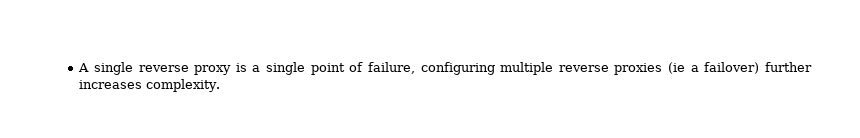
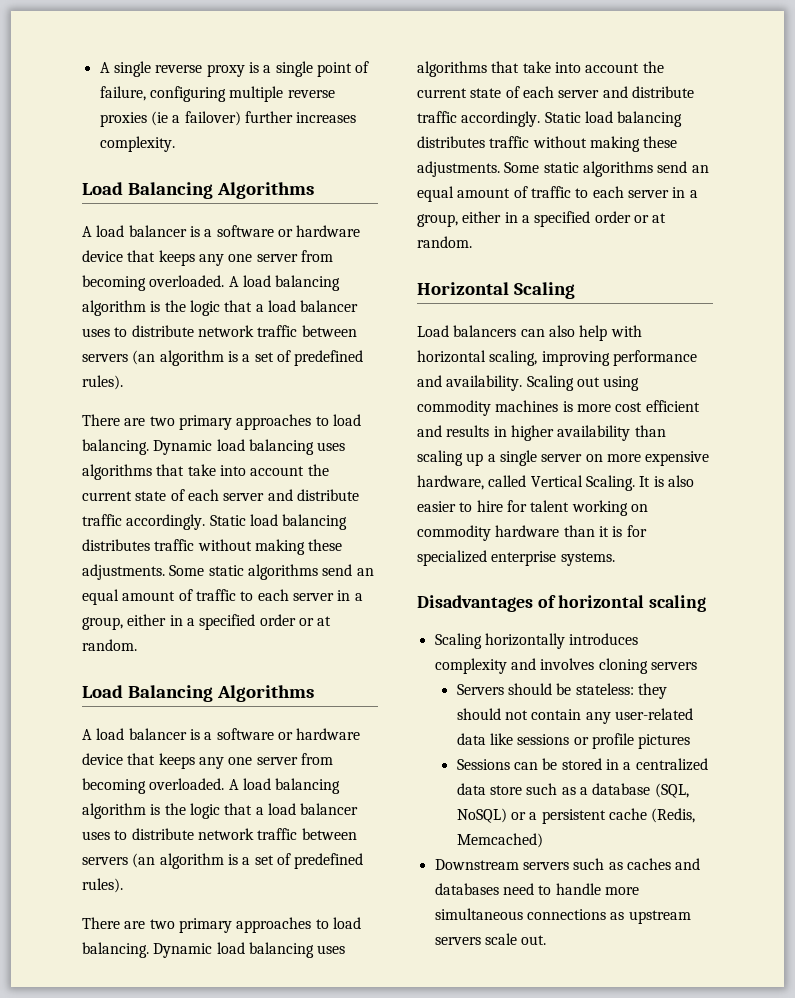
  A single reverse proxy is a single point of failure, configuring multiple reverse proxies (ie a failover) further increases complexity.
+ Load Balancing Algorithms
+ A load balancer is a software or hardware device that keeps any one server from becoming overloaded. A load balancing algorithm is the logic that a load balancer uses to distribute network traffic between servers (an algorithm is a set of predefined rules).
+ There are two primary approaches to load balancing. Dynamic load balancing uses algorithms that take into account the current state of each server and distribute traffic accordingly. Static load balancing distributes traffic without making these adjustments. Some static algorithms send an equal amount of traffic to each server in a group, either in a specified order or at random.
+ Load Balancing Algorithms
+ A load balancer is a software or hardware device that keeps any one server from becoming overloaded. A load balancing algorithm is the logic that a load balancer uses to distribute network traffic between servers (an algorithm is a set of predefined rules).
+ There are two primary approaches to load balancing. Dynamic load balancing uses algorithms that take into account the current state of each server and distribute traffic accordingly. Static load balancing distributes traffic without making these adjustments. Some static algorithms send an equal amount of traffic to each server in a group, either in a specified order or at random.
+ Horizontal Scaling
+ Load balancers can also help with horizontal scaling, improving performance and availability. Scaling out using commodity machines is more cost efficient and results in higher availability than scaling up a single server on more expensive hardware, called Vertical Scaling. It is also easier to hire for talent working on commodity hardware than it is for specialized enterprise systems.
+ Disadvantages of horizontal scaling
+ Scaling horizontally introduces complexity and involves cloning servers
+ Servers should be stateless: they should not contain any user-related data like sessions or profile pictures
+ Sessions can be stored in a centralized data store such as a database (SQL, NoSQL) or a persistent cache (Redis, Memcached)
+ Downstream servers such as caches and databases need to handle more simultaneous connections as upstream servers scale out.

